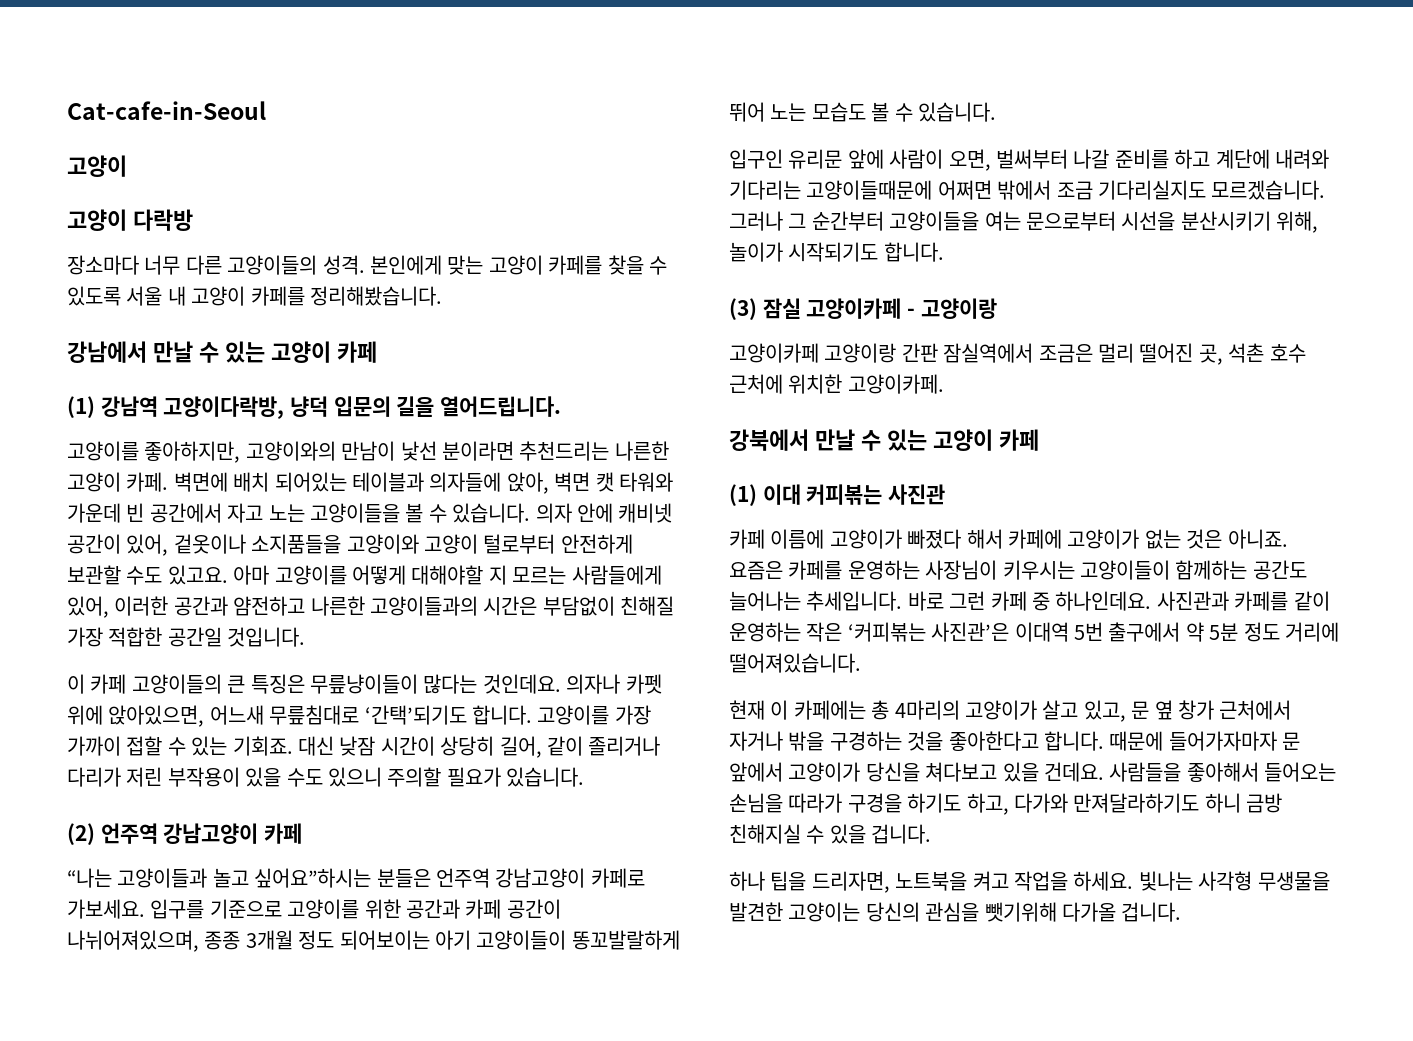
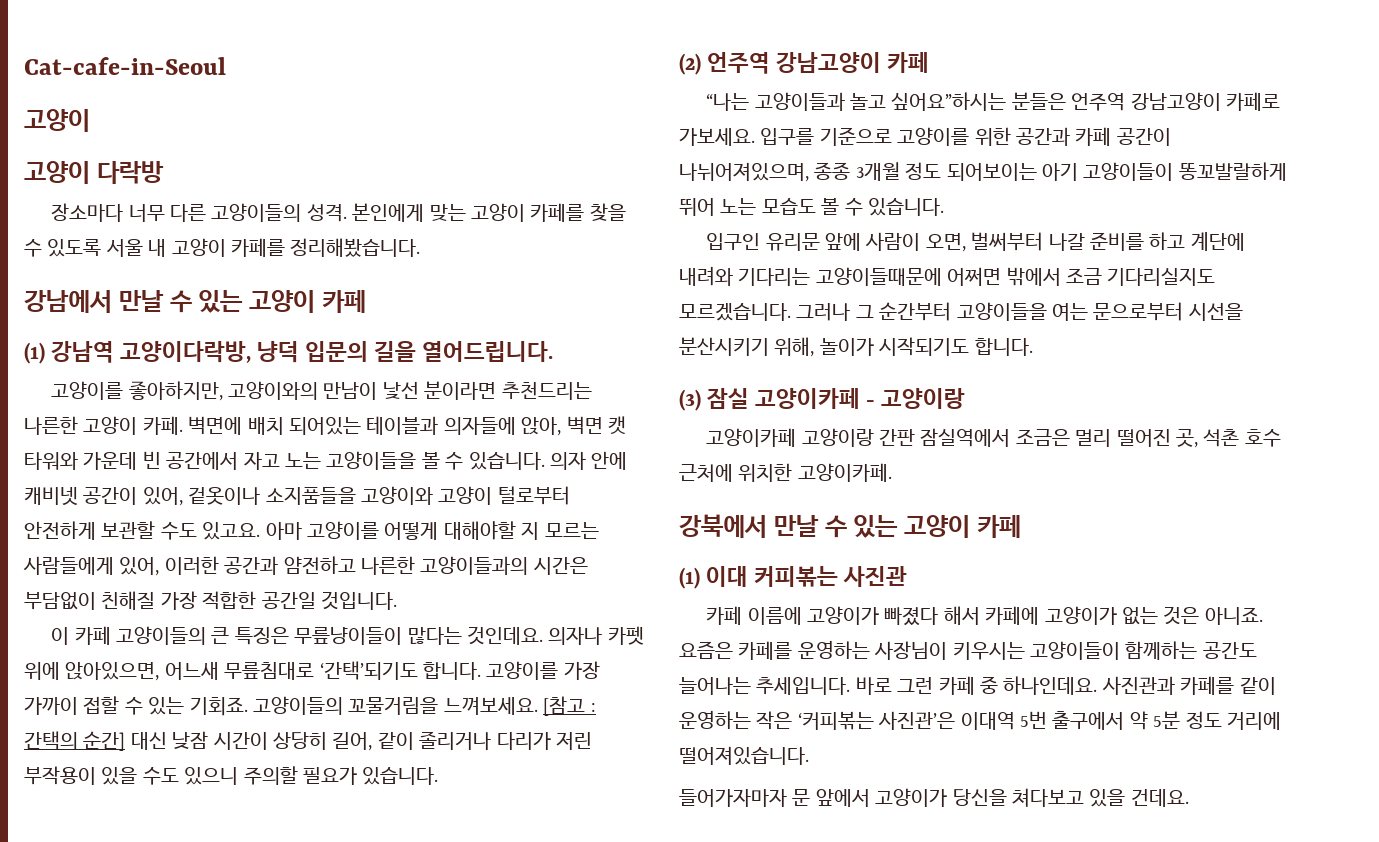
- 대신 낮잠 시간이 상당히 길어, 같이 졸리거나 다리가 저린 부작용이 있을 수도 있으니 주의할 필요가 있습니다.
+ 고양이들의 꼬물거림을 느껴보세요. [참고 : 간택의 순간] 대신 낮잠 시간이 상당히 길어, 같이 졸리거나 다리가 저린 부작용이 있을 수도 있으니 주의할 필요가 있습니다.
- 현재 이 카페에는 총 4마리의 고양이가 살고 있고, 문 옆 창가 근처에서 자거나 밖을 구경하는 것을 좋아한다고 합니다. 때문에 들어가자마자 문 앞에서 고양이가 당신을 쳐다보고 있을 건데요. 사람들을 좋아해서 들어오는 손님을 따라가 구경을 하기도 하고, 다가와 만져달라하기도 하니 금방 친해지실 수 있을 겁니다.
- 하나 팁을 드리자면, 노트북을 켜고 작업을 하세요. 빛나는 사각형 무생물을 발견한 고양이는 당신의 관심을 뺏기위해 다가올 겁니다.
+ 들어가자마자 문 앞에서 고양이가 당신을 쳐다보고 있을 건데요.

